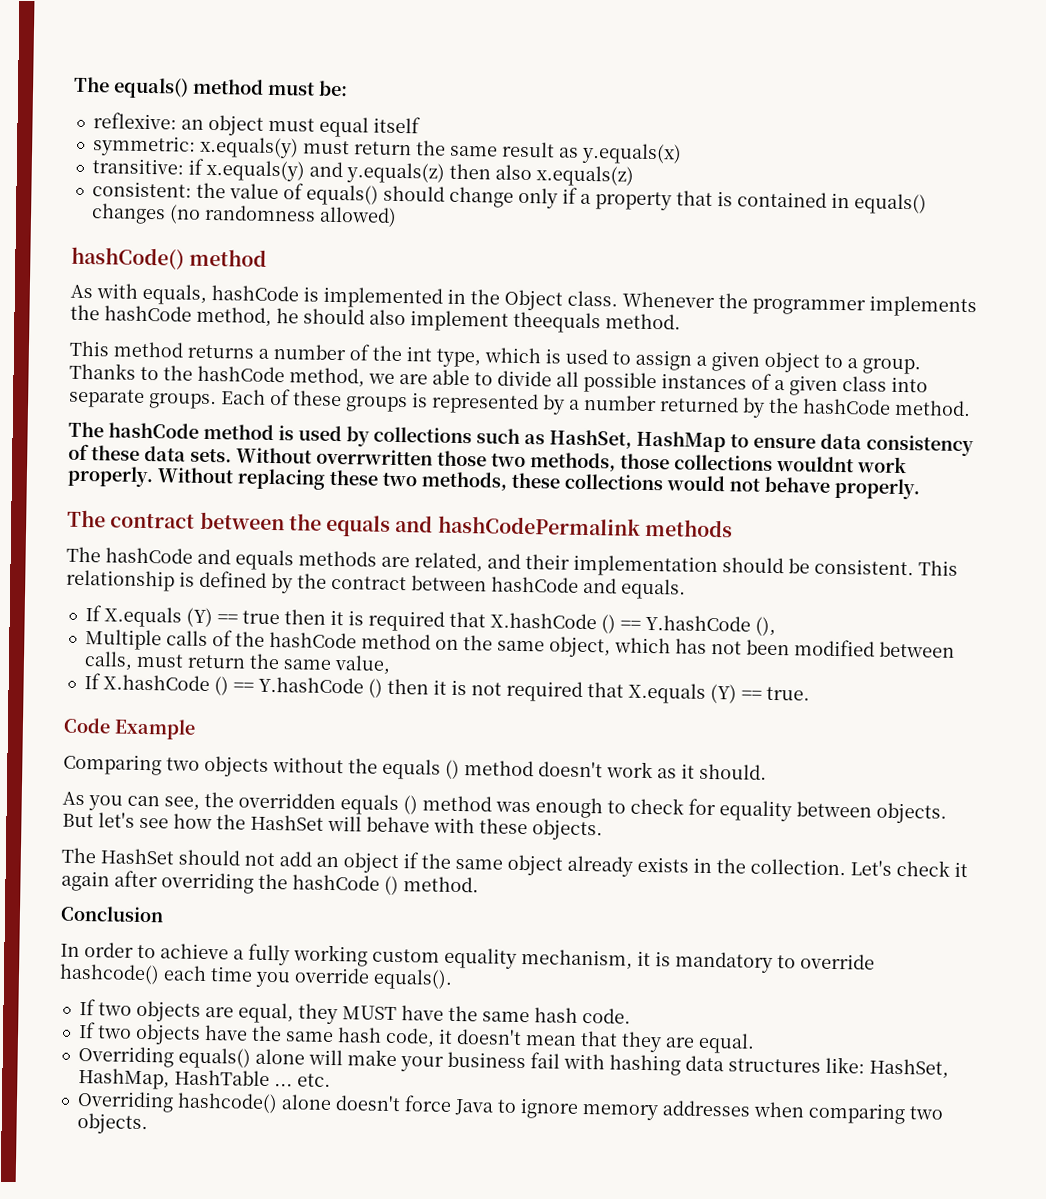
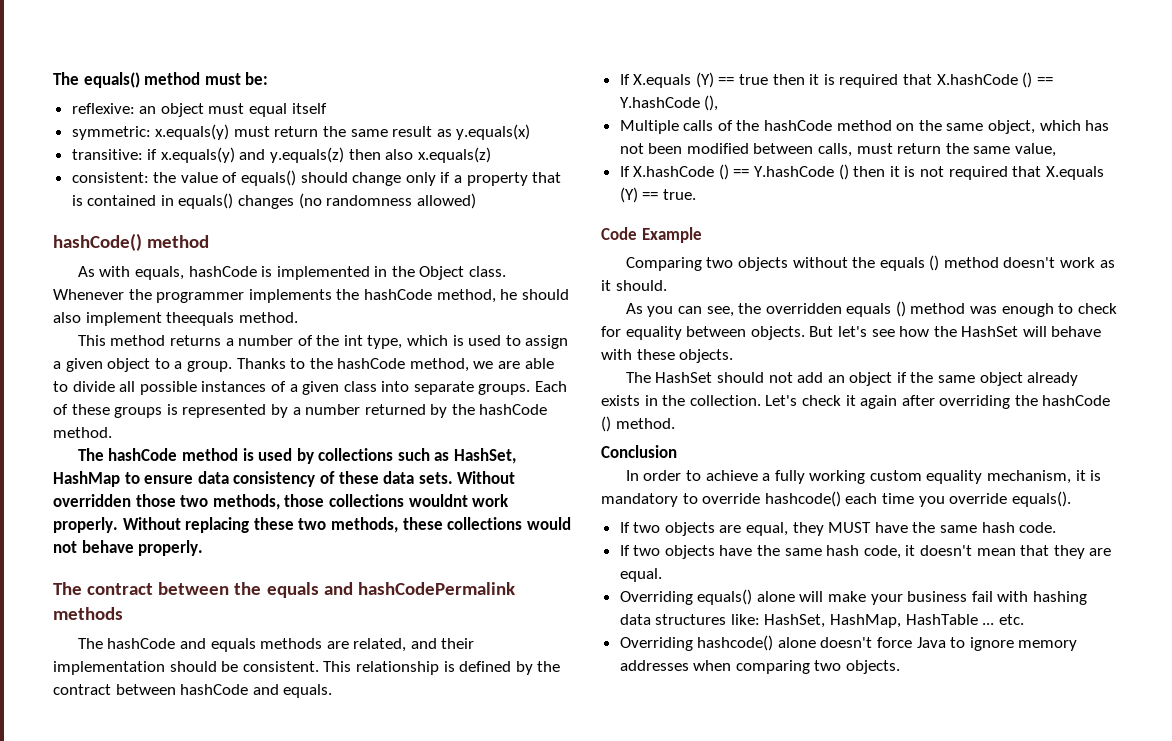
- Without overrwritten those two methods, those collections wouldnt work properly.
+ Without overridden those two methods, those collections wouldnt work properly.

